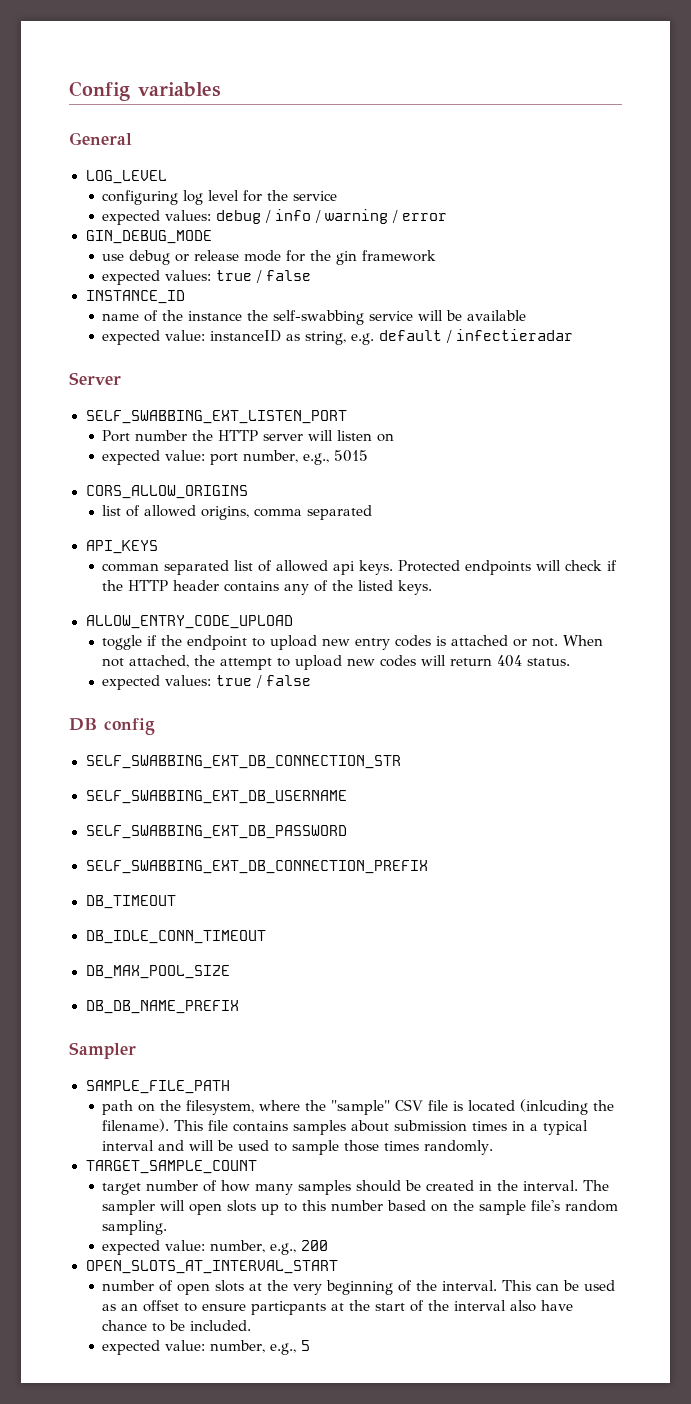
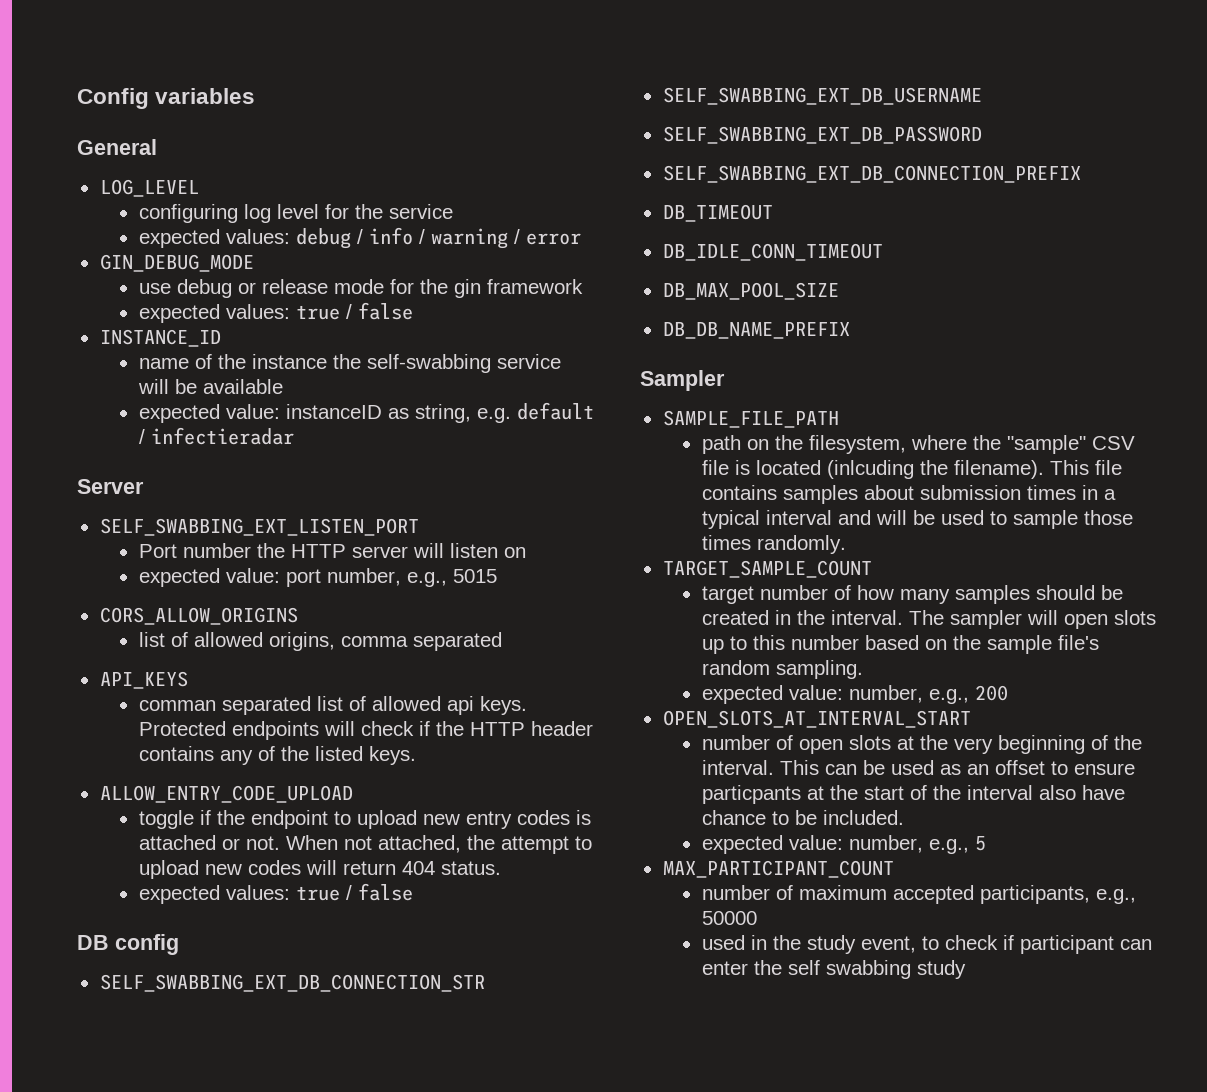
+ MAX_PARTICIPANT_COUNT
+ number of maximum accepted participants, e.g., 50000
+ used in the study event, to check if participant can enter the self swabbing study

